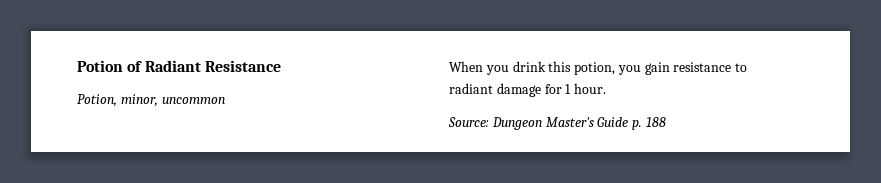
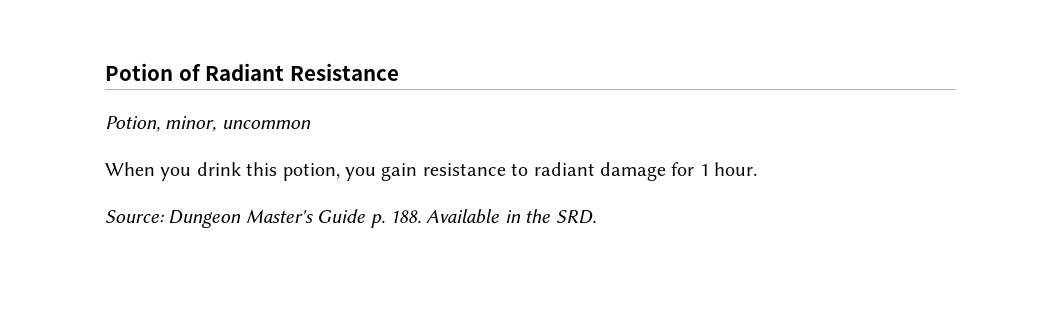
- Source: Dungeon Master's Guide p. 188
+ Source: Dungeon Master's Guide p. 188. Available in the SRD.

